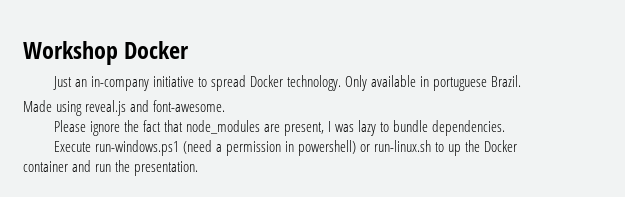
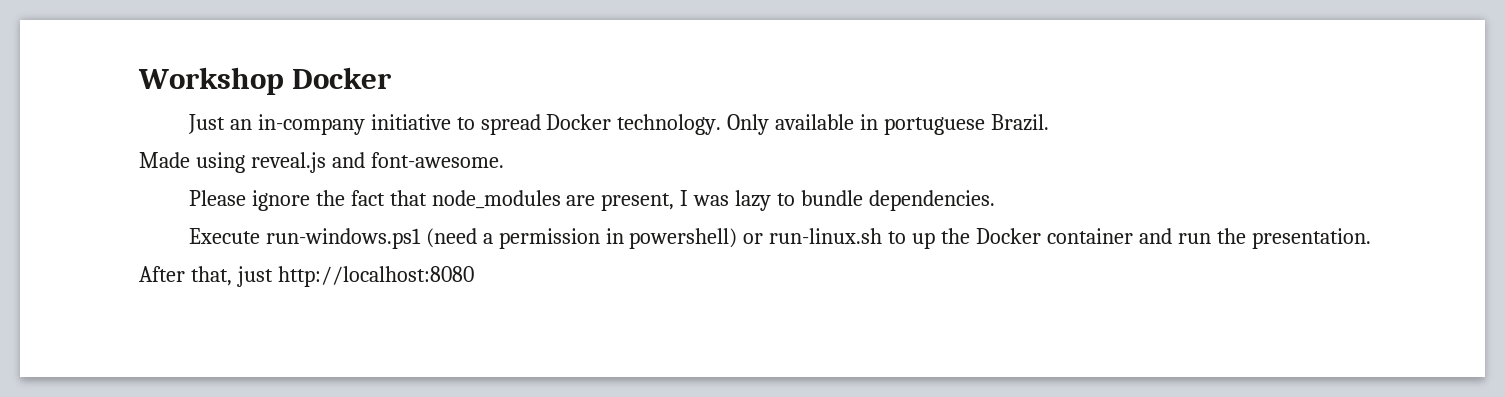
+ After that, just http://localhost:8080

